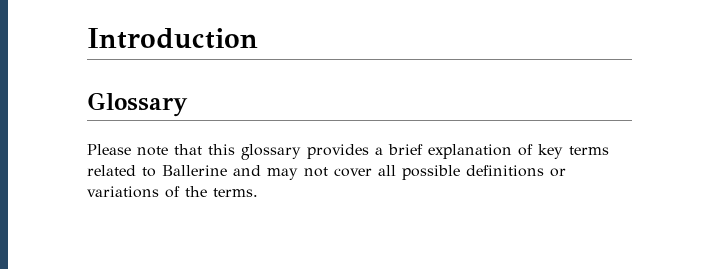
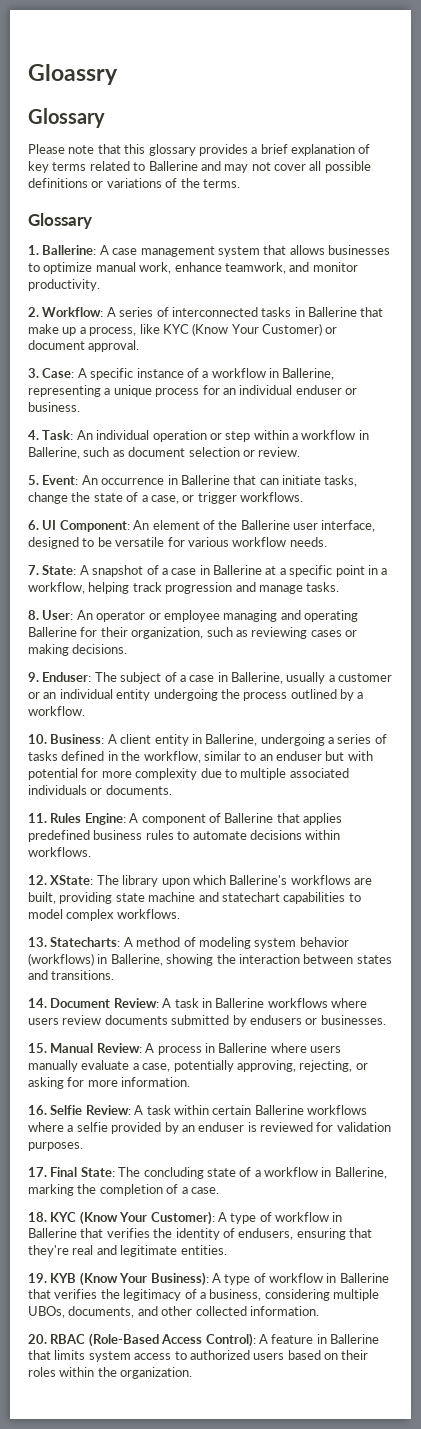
- Introduction
+ Gloassry
  Please note that this glossary provides a brief explanation of key terms related to Ballerine and may not cover all possible definitions or variations of the terms.
+ Glossary
+ 1. Ballerine: A case management system that allows businesses to optimize manual work, enhance teamwork, and monitor productivity.
+ 2. Workflow: A series of interconnected tasks in Ballerine that make up a process, like KYC (Know Your Customer) or document approval.
+ 3. Case: A specific instance of a workflow in Ballerine, representing a unique process for an individual enduser or business.
+ 4. Task: An individual operation or step within a workflow in Ballerine, such as document selection or review.
+ 5. Event: An occurrence in Ballerine that can initiate tasks, change the state of a case, or trigger workflows.
+ 6. UI Component: An element of the Ballerine user interface, designed to be versatile for various workflow needs.
+ 7. State: A snapshot of a case in Ballerine at a specific point in a workflow, helping track progression and manage tasks.
+ 8. User: An operator or employee managing and operating Ballerine for their organization, such as reviewing cases or making decisions.
+ 9. Enduser: The subject of a case in Ballerine, usually a customer or an individual entity undergoing the process outlined by a workflow.
+ 10. Business: A client entity in Ballerine, undergoing a series of tasks defined in the workflow, similar to an enduser but with potential for more complexity due to multiple associated individuals or documents.
+ 11. Rules Engine: A component of Ballerine that applies predefined business rules to automate decisions within workflows.
+ 12. XState: The library upon which Ballerine's workflows are built, providing state machine and statechart capabilities to model complex workflows.
+ 13. Statecharts: A method of modeling system behavior (workflows) in Ballerine, showing the interaction between states and transitions.
+ 14. Document Review: A task in Ballerine workflows where users review documents submitted by endusers or businesses.
+ 15. Manual Review: A process in Ballerine where users manually evaluate a case, potentially approving, rejecting, or asking for more information.
+ 16. Selfie Review: A task within certain Ballerine workflows where a selfie provided by an enduser is reviewed for validation purposes.
+ 17. Final State: The concluding state of a workflow in Ballerine, marking the completion of a case.
+ 18. KYC (Know Your Customer): A type of workflow in Ballerine that verifies the identity of endusers, ensuring that they're real and legitimate entities.
+ 19. KYB (Know Your Business): A type of workflow in Ballerine that verifies the legitimacy of a business, considering multiple UBOs, documents, and other collected information.
+ 20. RBAC (Role-Based Access Control): A feature in Ballerine that limits system access to authorized users based on their roles within the organization.

